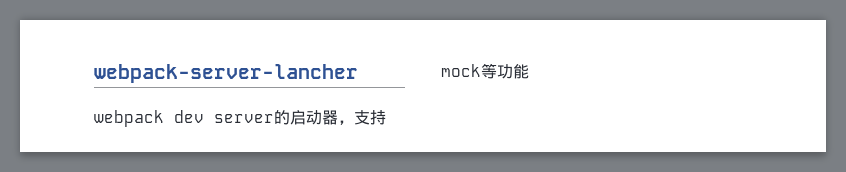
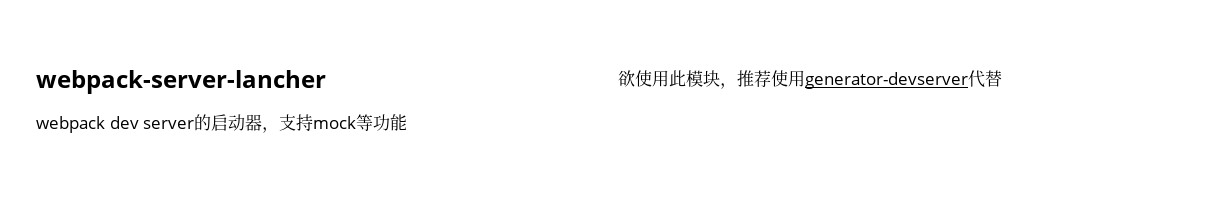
+ 欲使用此模块，推荐使用generator-devserver代替

